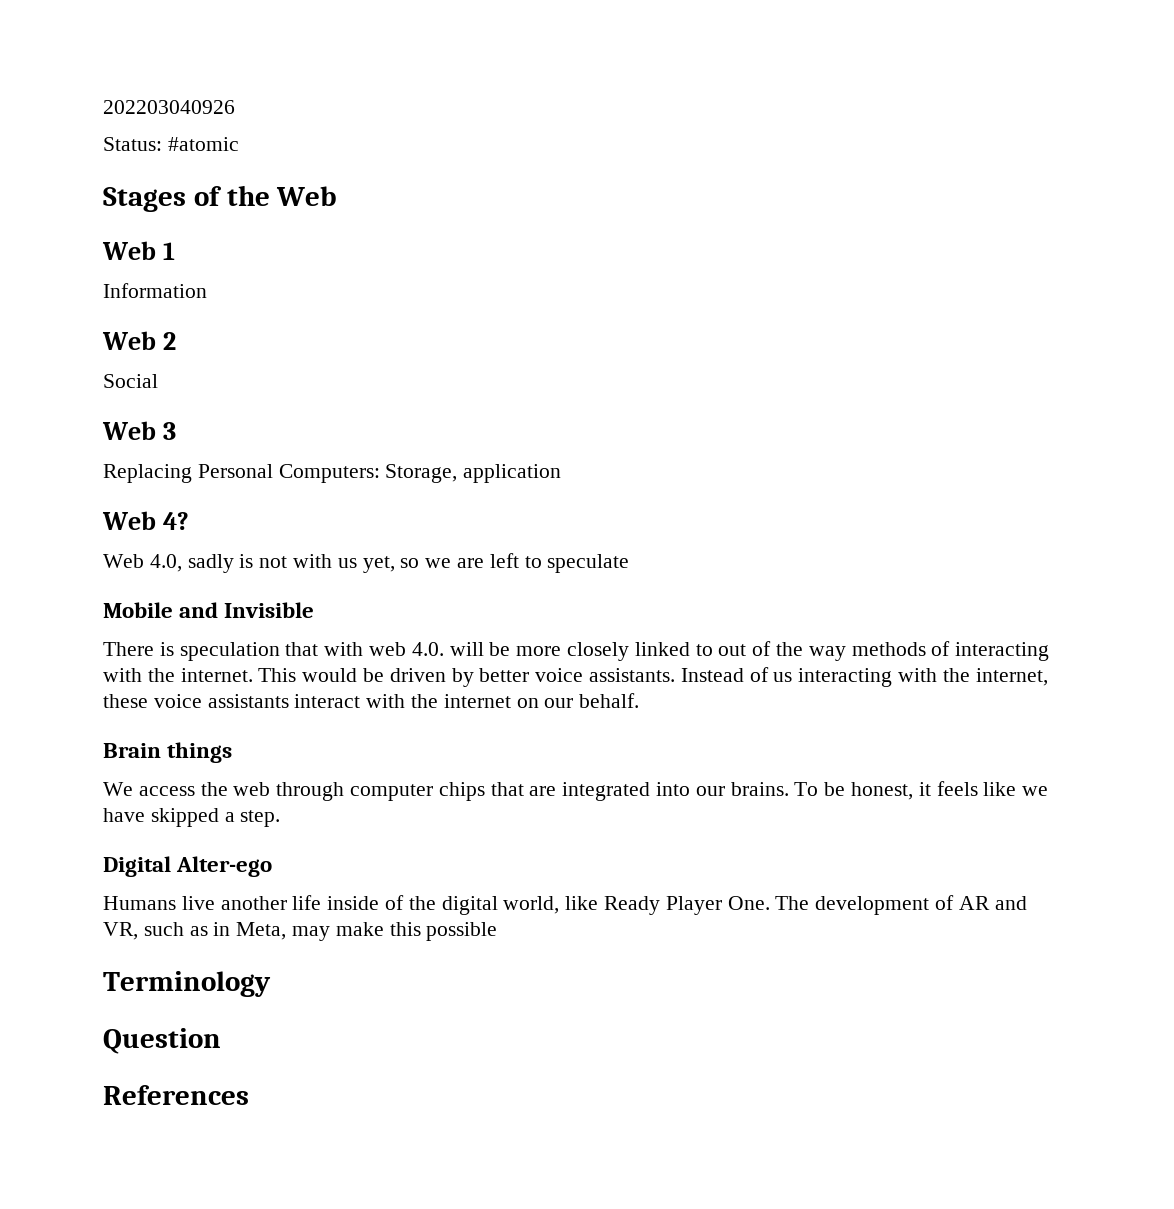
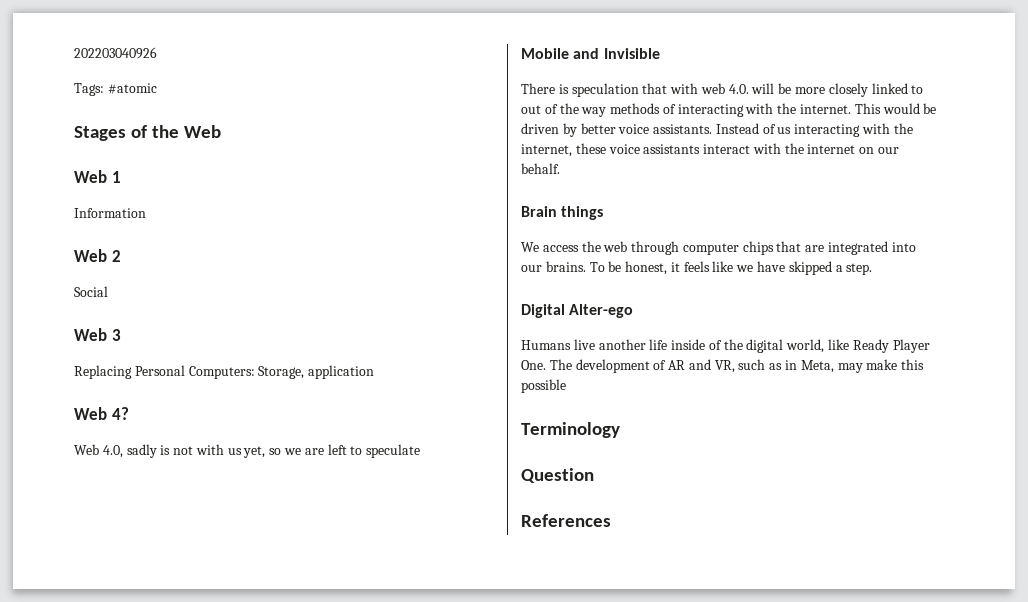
- Status: #atomic
+ Tags: #atomic

